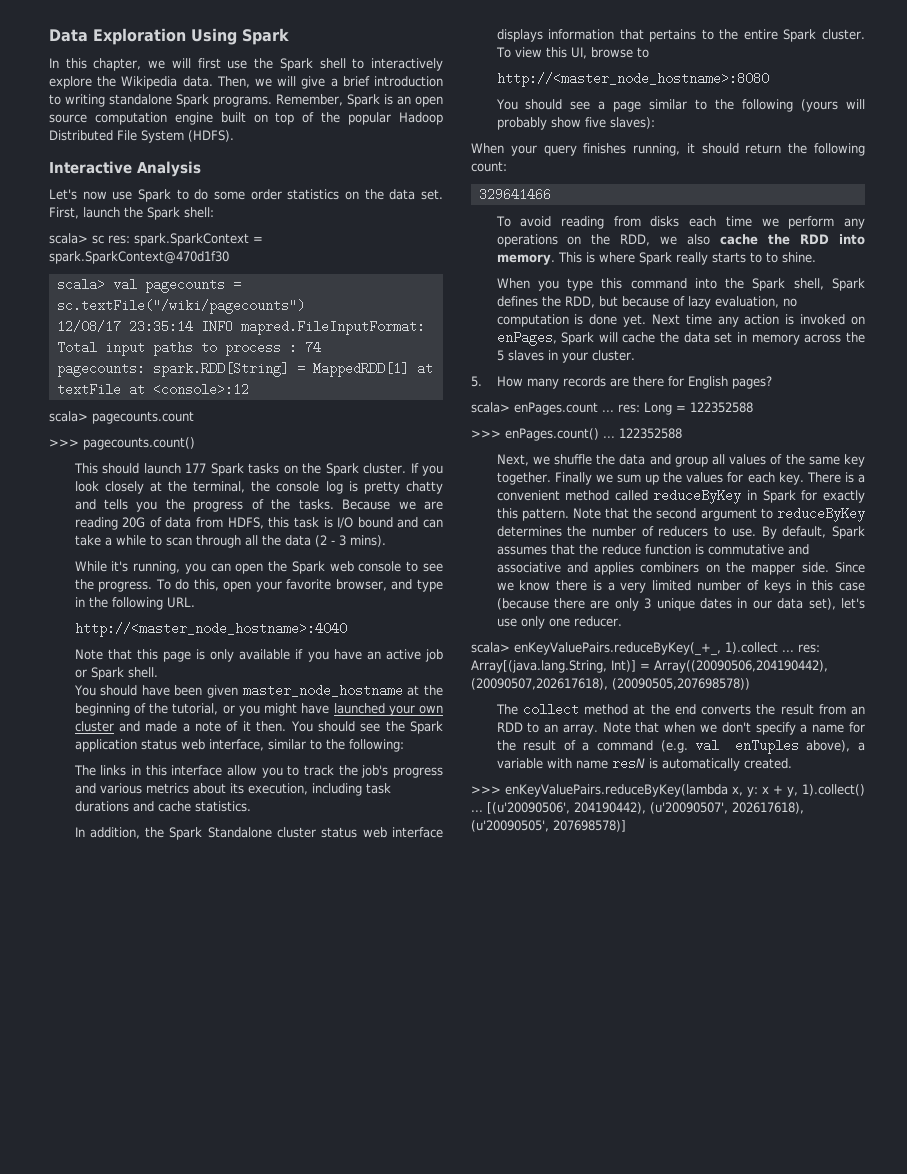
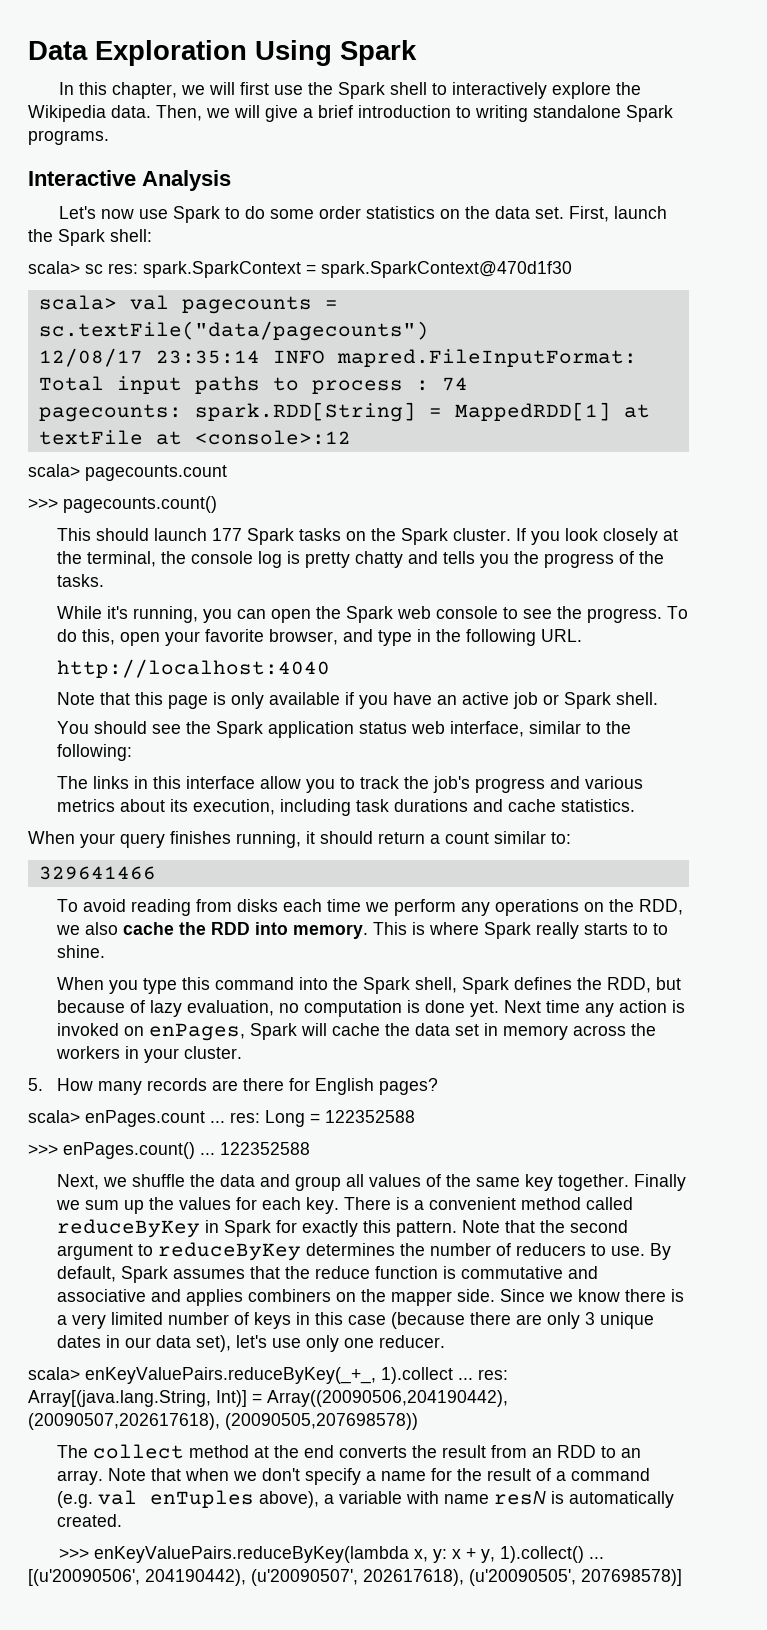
- Remember, Spark is an open source computation engine built on top of the popular Hadoop Distributed File System (HDFS).
- scala> val pagecounts = sc.textFile("/wiki/pagecounts")
+ scala> val pagecounts = sc.textFile("data/pagecounts")
- Because we are reading 20G of data from HDFS, this task is I/O bound and can take a while to scan through all the data (2 - 3 mins).
- http://<master_node_hostname>:4040
+ http://localhost:4040
- You should have been given master_node_hostname at the beginning of the tutorial, or you might have launched your own cluster and made a note of it then. You should see the Spark application status web interface, similar to the following:
+ You should see the Spark application status web interface, similar to the following:
- In addition, the Spark Standalone cluster status web interface displays information that pertains to the entire Spark cluster. To view this UI, browse to
- http://<master_node_hostname>:8080
- You should see a page similar to the following (yours will probably show five slaves):
- When your query finishes running, it should return the following count:
+ When your query finishes running, it should return a count similar to:
- Next time any action is invoked on enPages, Spark will cache the data set in memory across the 5 slaves in your cluster.
+ Next time any action is invoked on enPages, Spark will cache the data set in memory across the workers in your cluster.

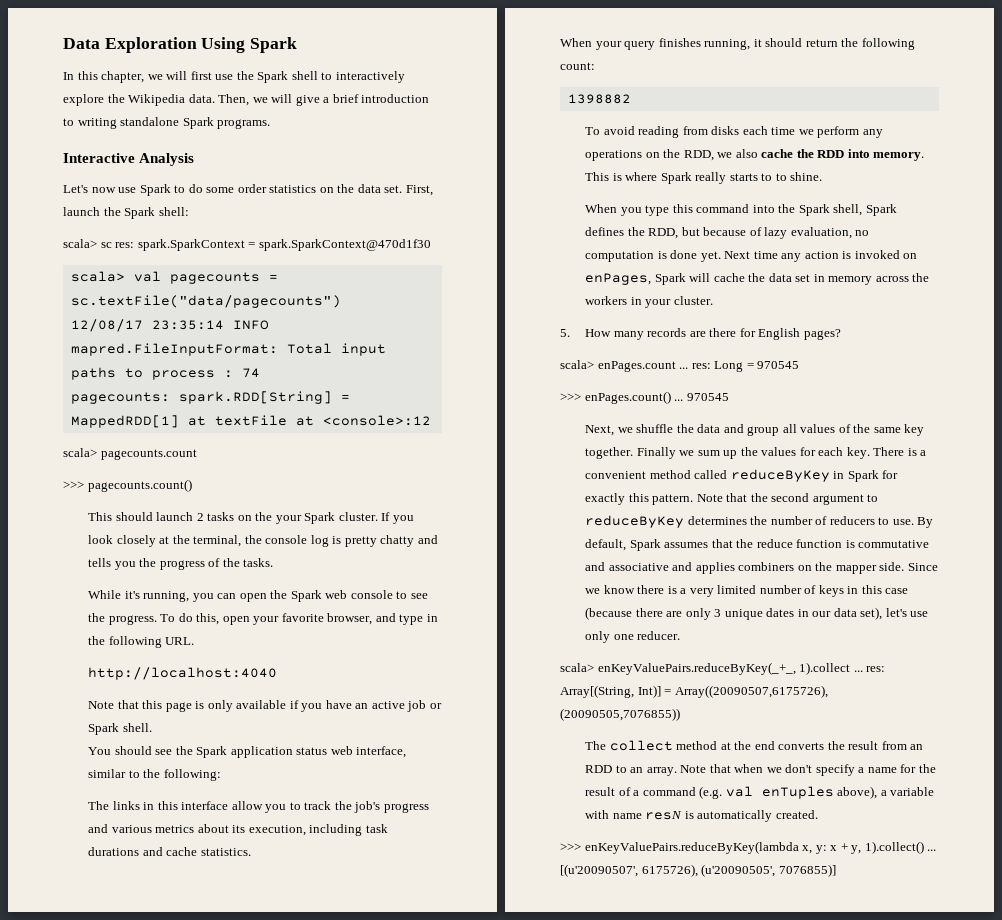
- This should launch 177 Spark tasks on the Spark cluster.
+ This should launch 2 tasks on the your Spark cluster.
- When your query finishes running, it should return a count similar to:
- 329641466
+ When your query finishes running, it should return the following count:
+ 1398882
- scala> enPages.count ... res: Long = 122352588
+ scala> enPages.count ... res: Long = 970545
- >>> enPages.count() ... 122352588
+ >>> enPages.count() ... 970545
- scala> enKeyValuePairs.reduceByKey(_+_, 1).collect ... res: Array[(java.lang.String, Int)] = Array((20090506,204190442), (20090507,202617618), (20090505,207698578))
+ scala> enKeyValuePairs.reduceByKey(_+_, 1).collect ... res: Array[(String, Int)] = Array((20090507,6175726), (20090505,7076855))
- [(u'20090506', 204190442), (u'20090507', 202617618), (u'20090505', 207698578)]
+ [(u'20090507', 6175726), (u'20090505', 7076855)]

